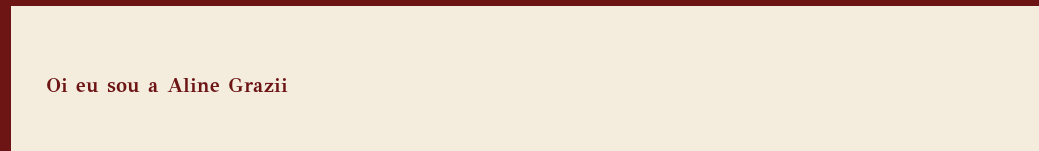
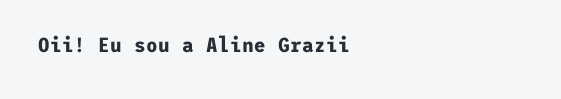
- Oi eu sou a Aline Grazii
+ Oii! Eu sou a Aline Grazii

